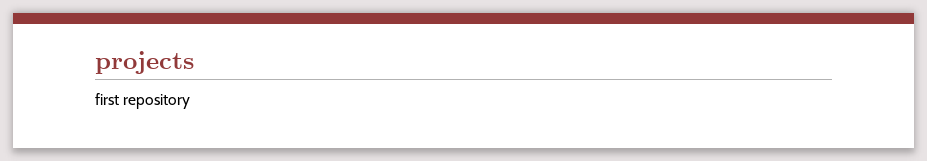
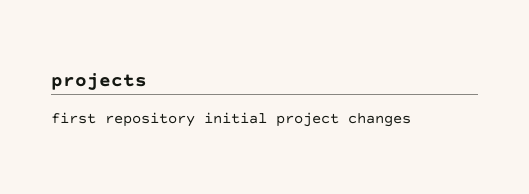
- first repository
+ first repository initial project changes

